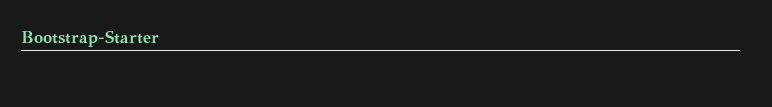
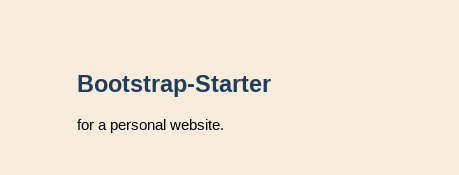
+ for a personal website.

